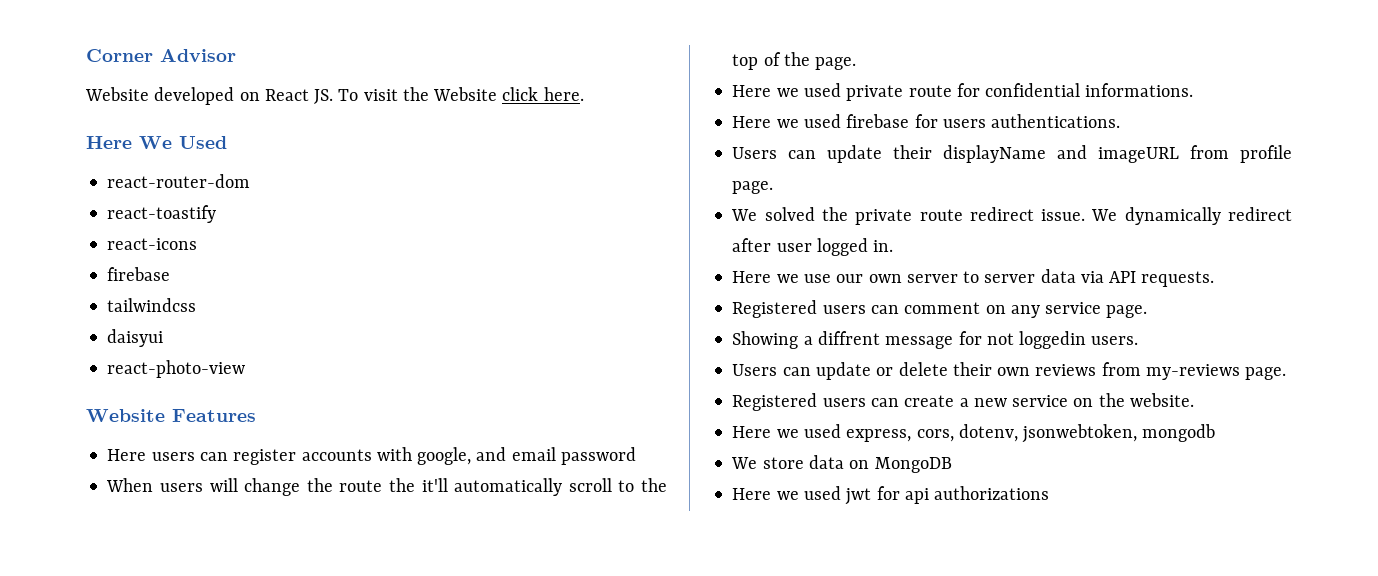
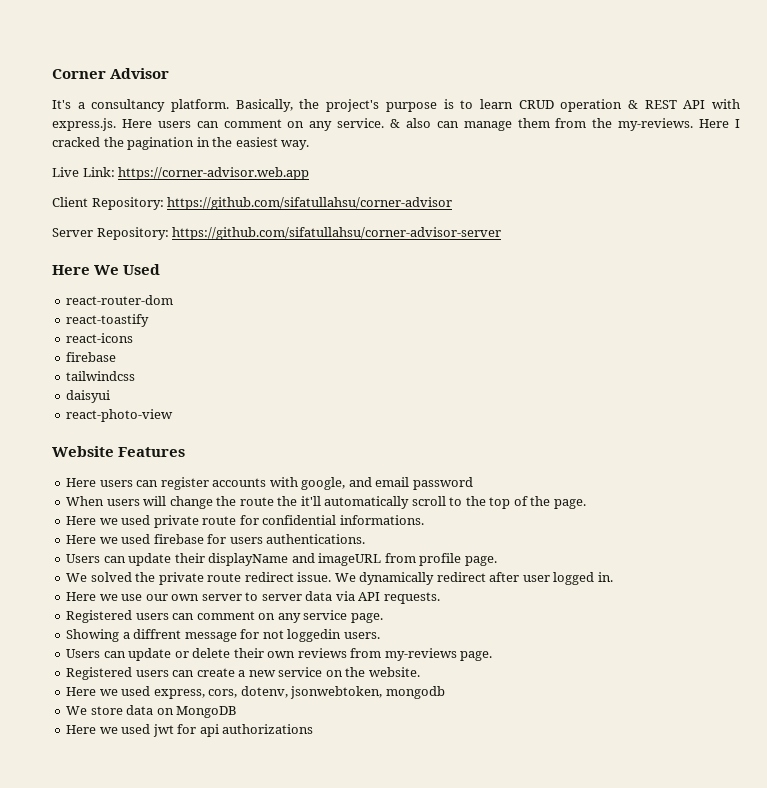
- Website developed on React JS. To visit the Website click here.
+ It's a consultancy platform. Basically, the project's purpose is to learn CRUD operation & REST API with express.js. Here users can comment on any service. & also can manage them from the my-reviews. Here I cracked the pagination in the easiest way.
+ Live Link: https://corner-advisor.web.app
+ Client Repository: https://github.com/sifatullahsu/corner-advisor
+ Server Repository: https://github.com/sifatullahsu/corner-advisor-server

